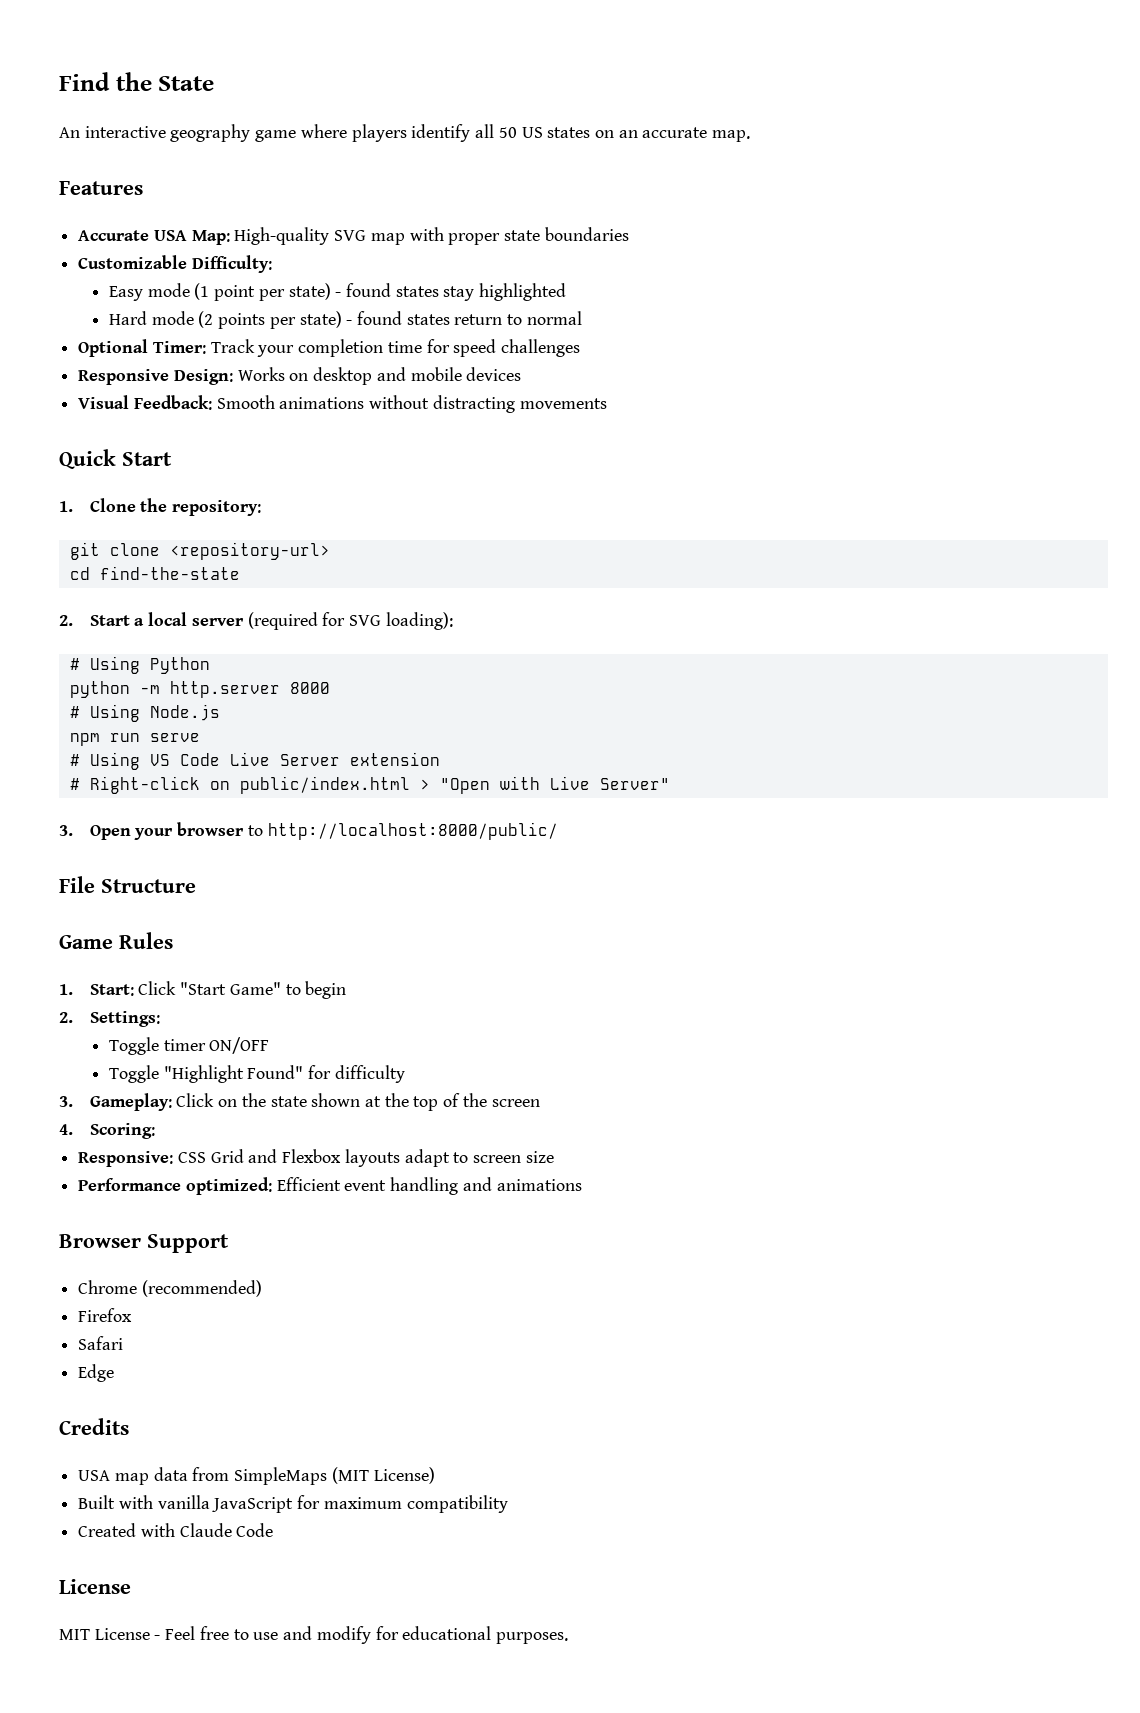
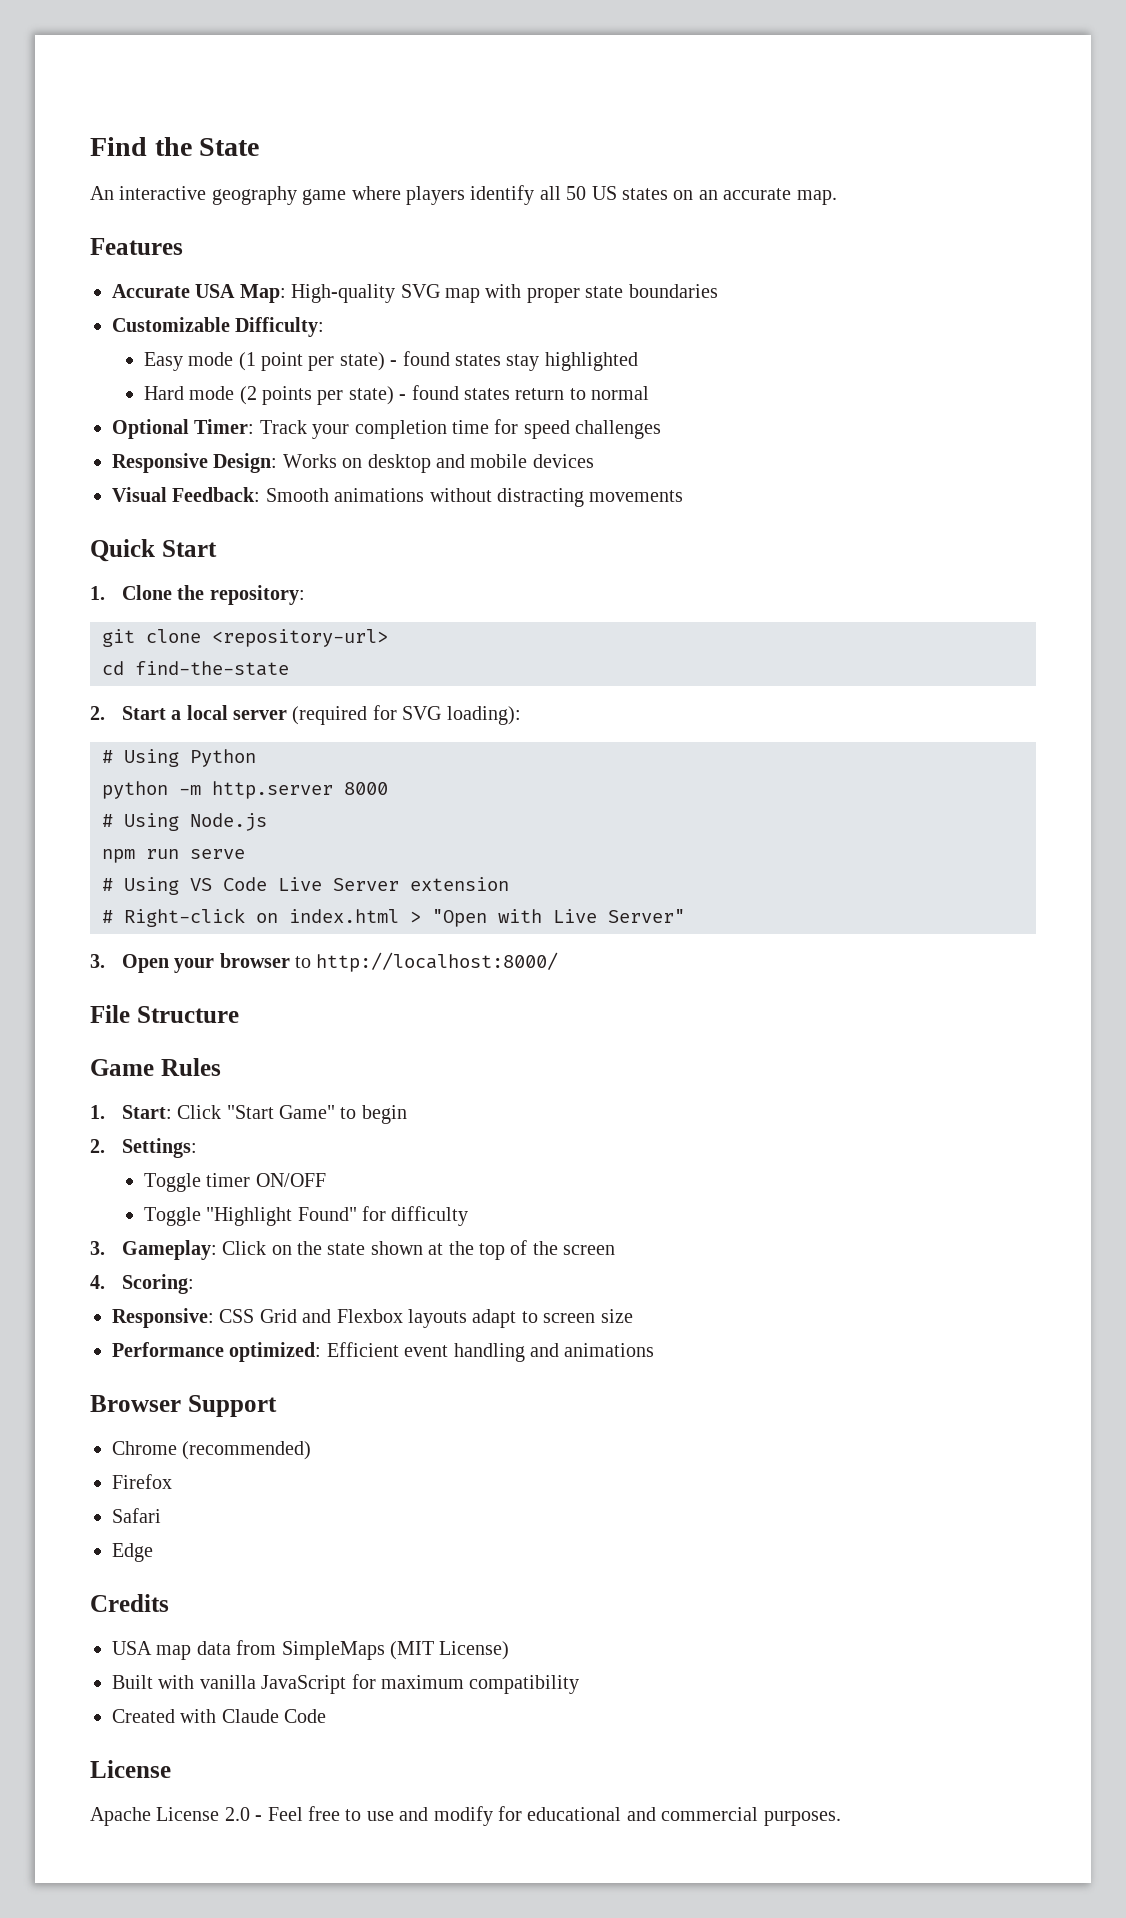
- # Right-click on public/index.html > "Open with Live Server"
+ # Right-click on index.html > "Open with Live Server"
- 3. Open your browser to http://localhost:8000/public/
+ 3. Open your browser to http://localhost:8000/
- MIT License - Feel free to use and modify for educational purposes.
+ Apache License 2.0 - Feel free to use and modify for educational and commercial purposes.

